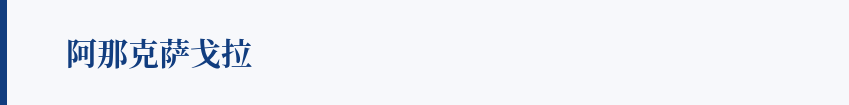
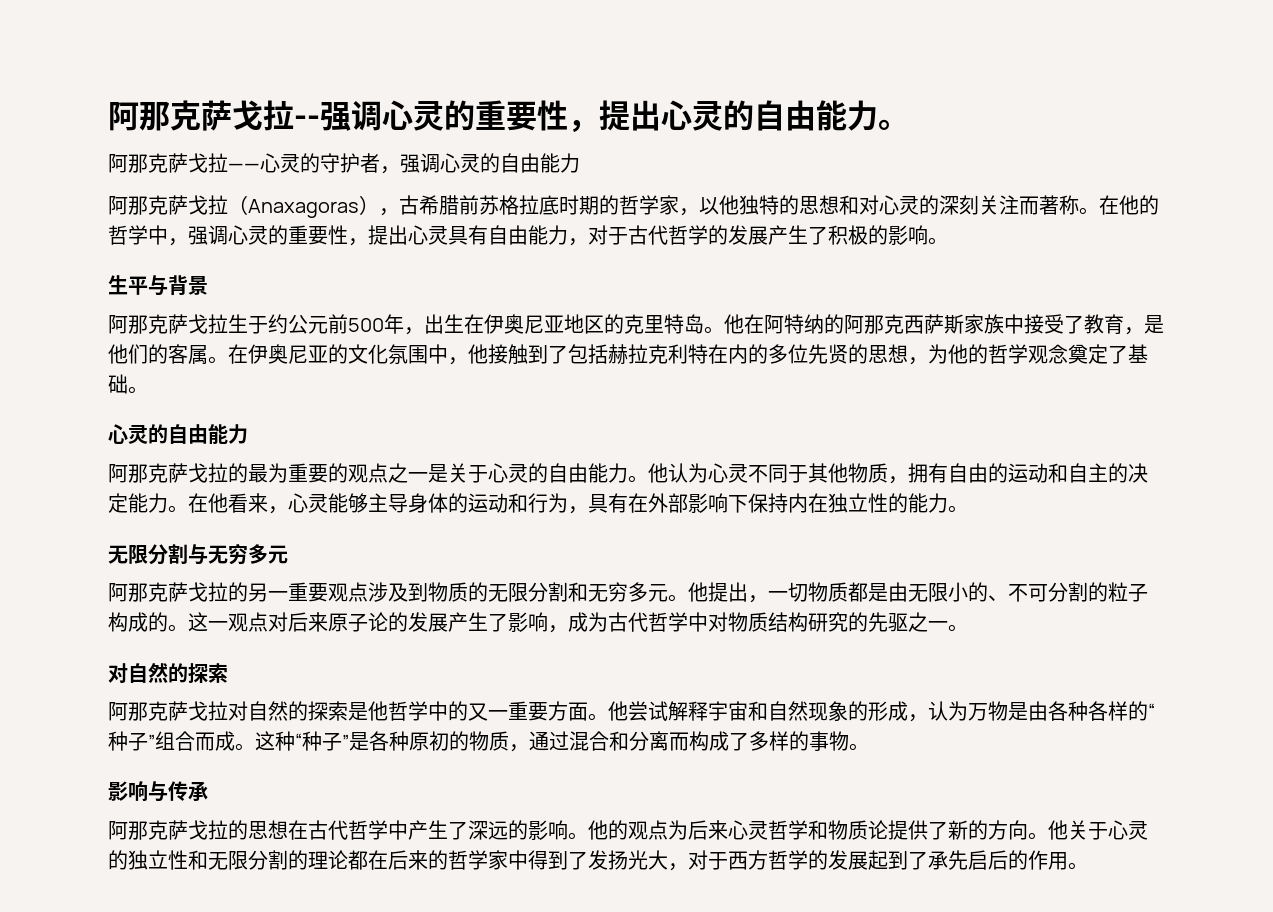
- 阿那克萨戈拉
+ 阿那克萨戈拉--强调心灵的重要性，提出心灵的自由能力。
+ 阿那克萨戈拉——心灵的守护者，强调心灵的自由能力
+ 阿那克萨戈拉（Anaxagoras），古希腊前苏格拉底时期的哲学家，以他独特的思想和对心灵的深刻关注而著称。在他的哲学中，强调心灵的重要性，提出心灵具有自由能力，对于古代哲学的发展产生了积极的影响。
+ 生平与背景
+ 阿那克萨戈拉生于约公元前500年，出生在伊奥尼亚地区的克里特岛。他在阿特纳的阿那克西萨斯家族中接受了教育，是他们的客属。在伊奥尼亚的文化氛围中，他接触到了包括赫拉克利特在内的多位先贤的思想，为他的哲学观念奠定了基础。
+ 心灵的自由能力
+ 阿那克萨戈拉的最为重要的观点之一是关于心灵的自由能力。他认为心灵不同于其他物质，拥有自由的运动和自主的决定能力。在他看来，心灵能够主导身体的运动和行为，具有在外部影响下保持内在独立性的能力。
+ 无限分割与无穷多元
+ 阿那克萨戈拉的另一重要观点涉及到物质的无限分割和无穷多元。他提出，一切物质都是由无限小的、不可分割的粒子构成的。这一观点对后来原子论的发展产生了影响，成为古代哲学中对物质结构研究的先驱之一。
+ 对自然的探索
+ 阿那克萨戈拉对自然的探索是他哲学中的又一重要方面。他尝试解释宇宙和自然现象的形成，认为万物是由各种各样的“种子”组合而成。这种“种子”是各种原初的物质，通过混合和分离而构成了多样的事物。
+ 影响与传承
+ 阿那克萨戈拉的思想在古代哲学中产生了深远的影响。他的观点为后来心灵哲学和物质论提供了新的方向。他关于心灵的独立性和无限分割的理论都在后来的哲学家中得到了发扬光大，对于西方哲学的发展起到了承先启后的作用。

